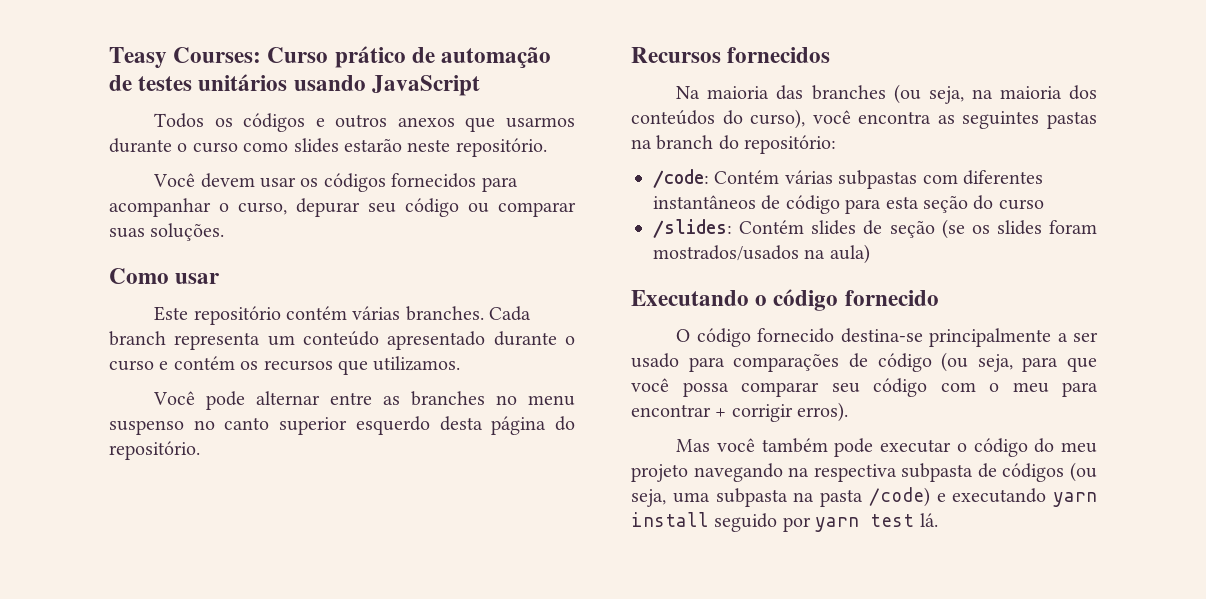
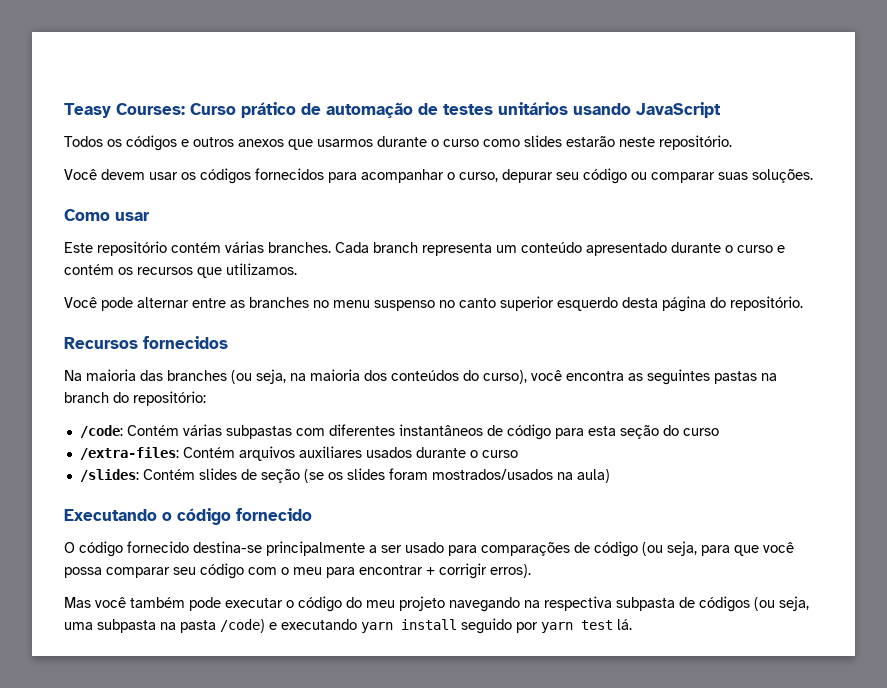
+ /extra-files: Contém arquivos auxiliares usados durante o curso

